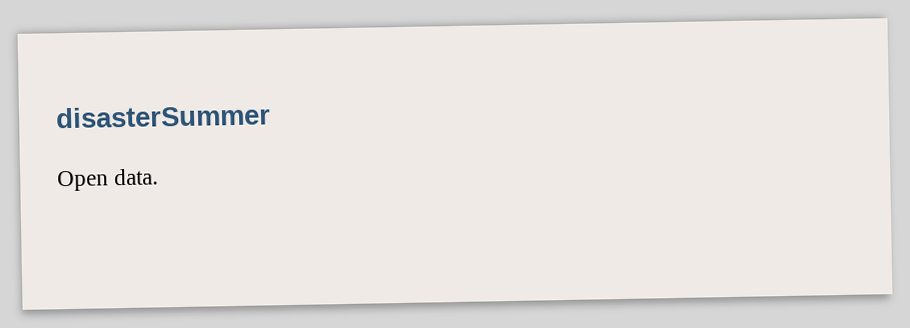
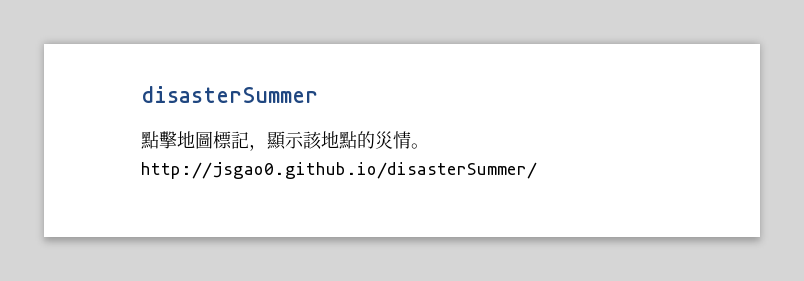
- Open data.
+ 點擊地圖標記，顯示該地點的災情。http://jsgao0.github.io/disasterSummer/

